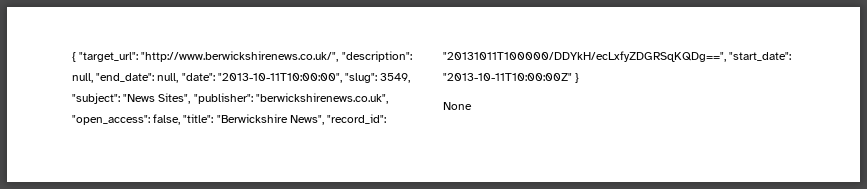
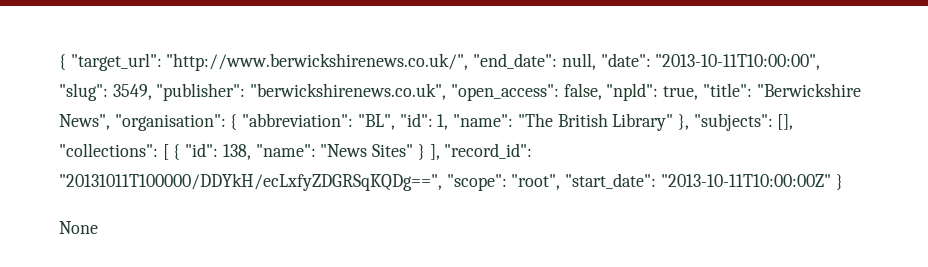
- { "target_url": "http://www.berwickshirenews.co.uk/", "description": null, "end_date": null, "date": "2013-10-11T10:00:00", "slug": 3549, "subject": "News Sites", "publisher": "berwickshirenews.co.uk", "open_access": false, "title": "Berwickshire News", "record_id": "20131011T100000/DDYkH/ecLxfyZDGRSqKQDg==", "start_date": "2013-10-11T10:00:00Z" }
+ { "target_url": "http://www.berwickshirenews.co.uk/", "end_date": null, "date": "2013-10-11T10:00:00", "slug": 3549, "publisher": "berwickshirenews.co.uk", "open_access": false, "npld": true, "title": "Berwickshire News", "organisation": { "abbreviation": "BL", "id": 1, "name": "The British Library" }, "subjects": [], "collections": [ { "id": 138, "name": "News Sites" } ], "record_id": "20131011T100000/DDYkH/ecLxfyZDGRSqKQDg==", "scope": "root", "start_date": "2013-10-11T10:00:00Z" }

